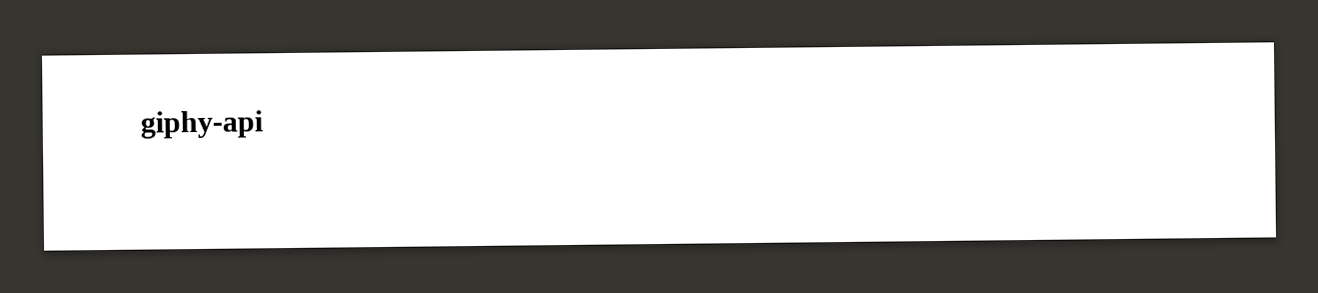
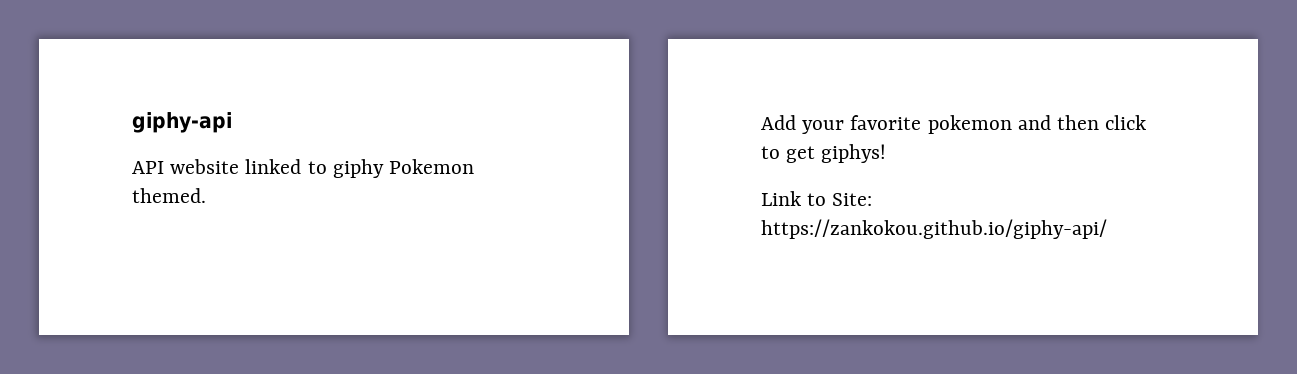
+ API website linked to giphy Pokemon themed.
+ Add your favorite pokemon and then click to get giphys!
+ Link to Site: https://zankokou.github.io/giphy-api/

